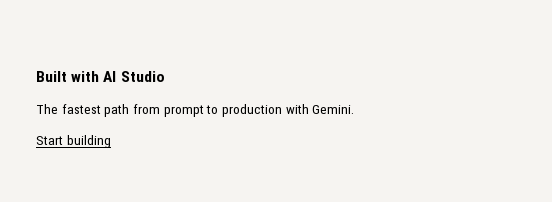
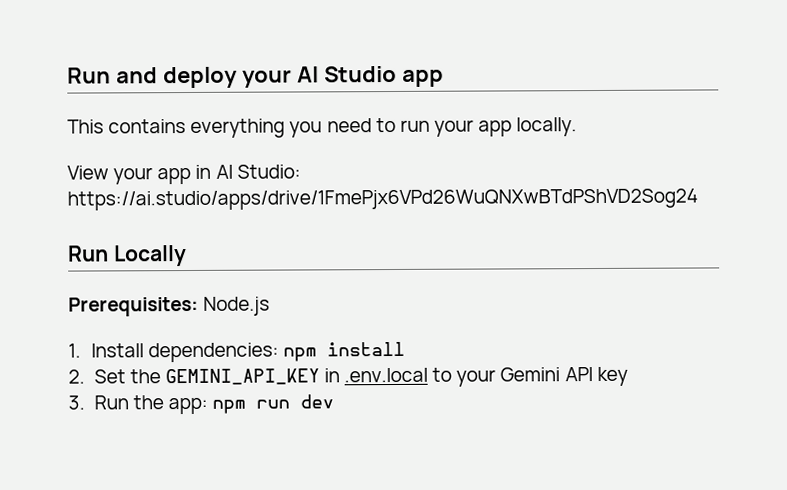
- Built with AI Studio
- The fastest path from prompt to production with Gemini.
- Start building
+ Run and deploy your AI Studio app
+ This contains everything you need to run your app locally.
+ View your app in AI Studio: https://ai.studio/apps/drive/1FmePjx6VPd26WuQNXwBTdPShVD2Sog24
+ Run Locally
+ Prerequisites: Node.js
+ 1. Install dependencies: npm install
+ 2. Set the GEMINI_API_KEY in .env.local to your Gemini API key
+ 3. Run the app: npm run dev

